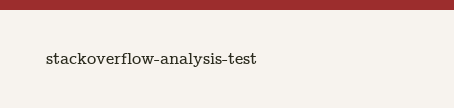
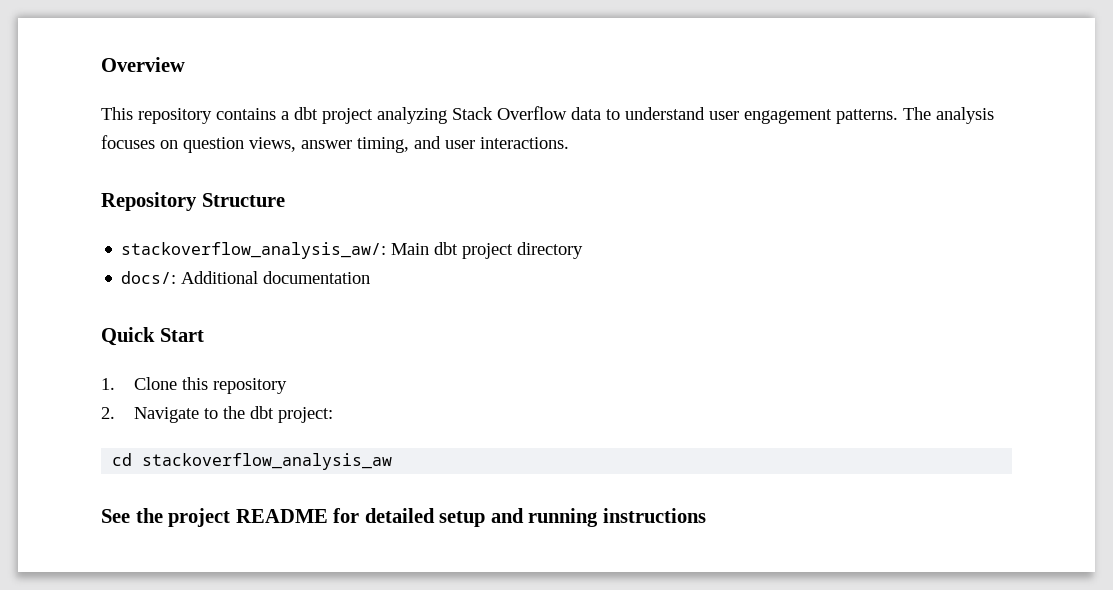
- stackoverflow-analysis-test
+ Overview
+ This repository contains a dbt project analyzing Stack Overflow data to understand user engagement patterns. The analysis focuses on question views, answer timing, and user interactions.
+ Repository Structure
+ stackoverflow_analysis_aw/: Main dbt project directory
+ docs/: Additional documentation
+ Quick Start
+ 1. Clone this repository
+ 2. Navigate to the dbt project:
+ cd stackoverflow_analysis_aw
+ See the project README for detailed setup and running instructions

